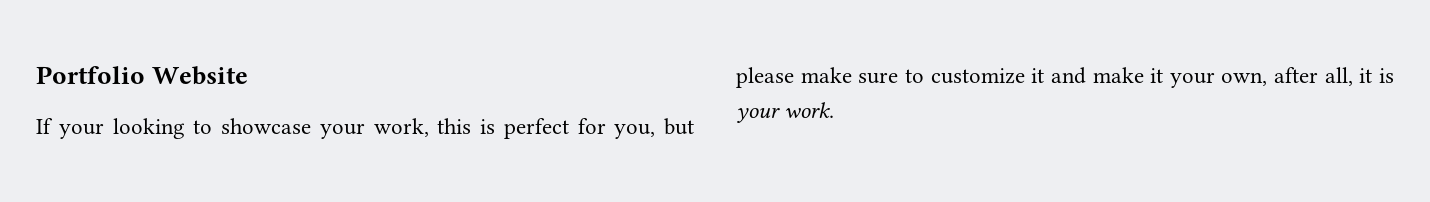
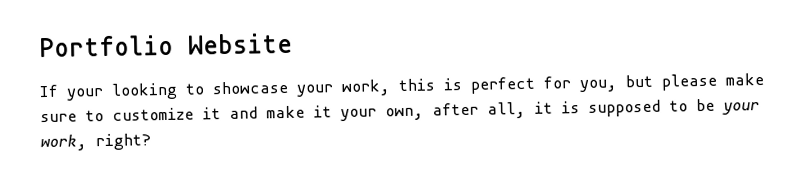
- If your looking to showcase your work, this is perfect for you, but please make sure to customize it and make it your own, after all, it is your work.
+ If your looking to showcase your work, this is perfect for you, but please make sure to customize it and make it your own, after all, it is supposed to be your work, right?

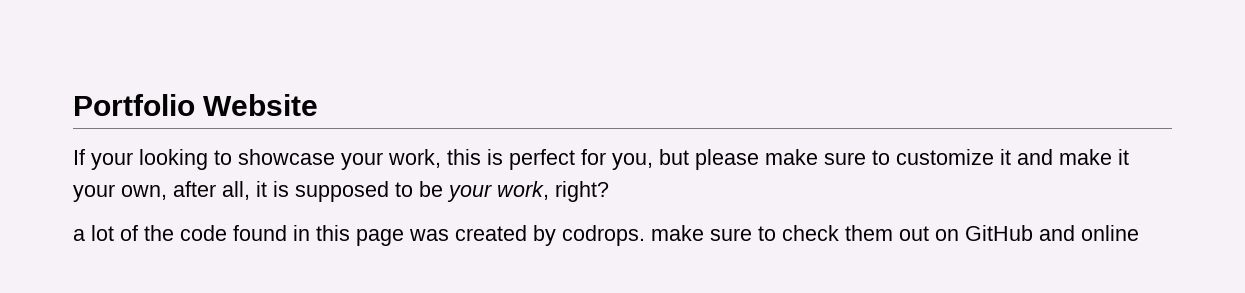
+ a lot of the code found in this page was created by codrops. make sure to check them out on GitHub and online

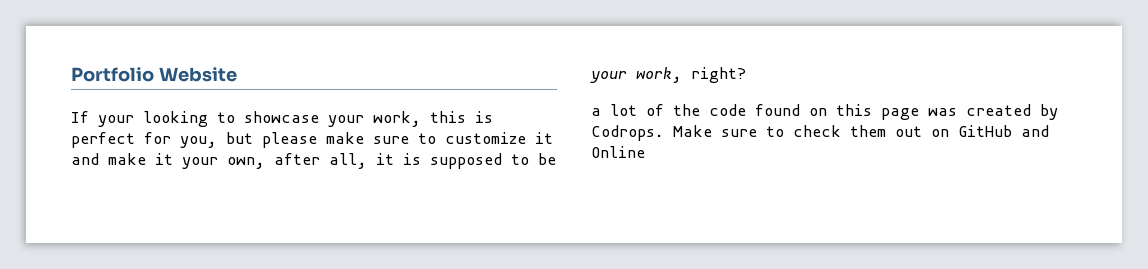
- a lot of the code found in this page was created by codrops. make sure to check them out on GitHub and online
+ a lot of the code found on this page was created by Codrops. Make sure to check them out on GitHub and Online

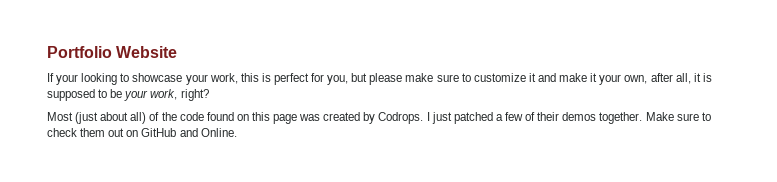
- a lot of the code found on this page was created by Codrops.
+ Most (just about all) of the code found on this page was created by Codrops.
+ I just patched a few of their demos together.
- Make sure to check them out on GitHub and Online
+ Make sure to check them out on GitHub and Online.

